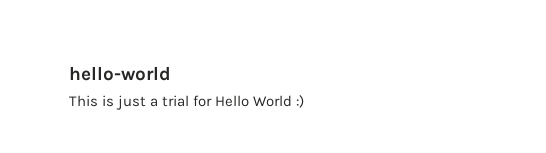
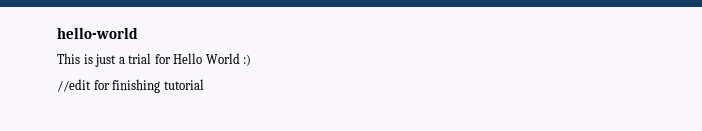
+ //edit for finishing tutorial

